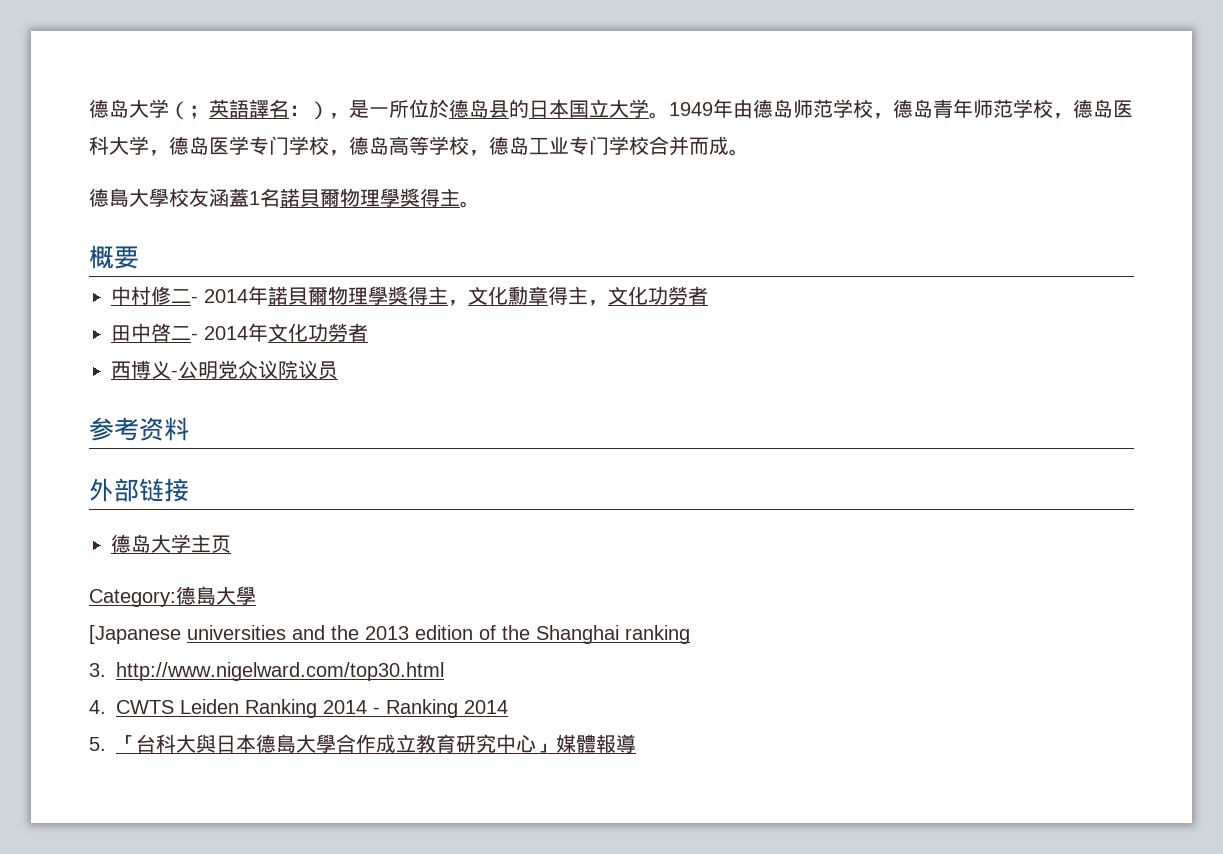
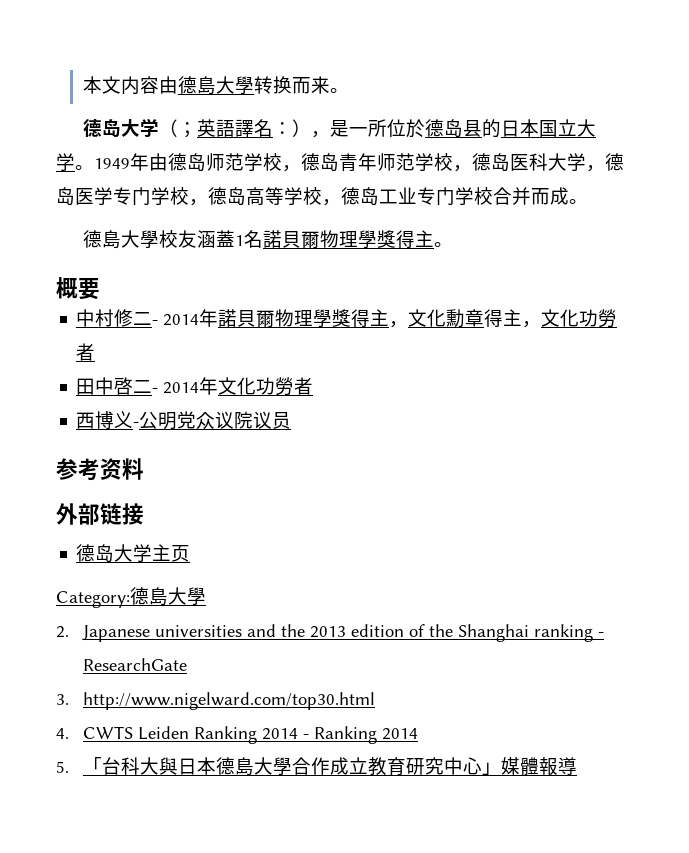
+ 本文内容由德島大學转换而来。
- [Japanese universities and the 2013 edition of the Shanghai ranking
+ 2. Japanese universities and the 2013 edition of the Shanghai ranking - ResearchGate

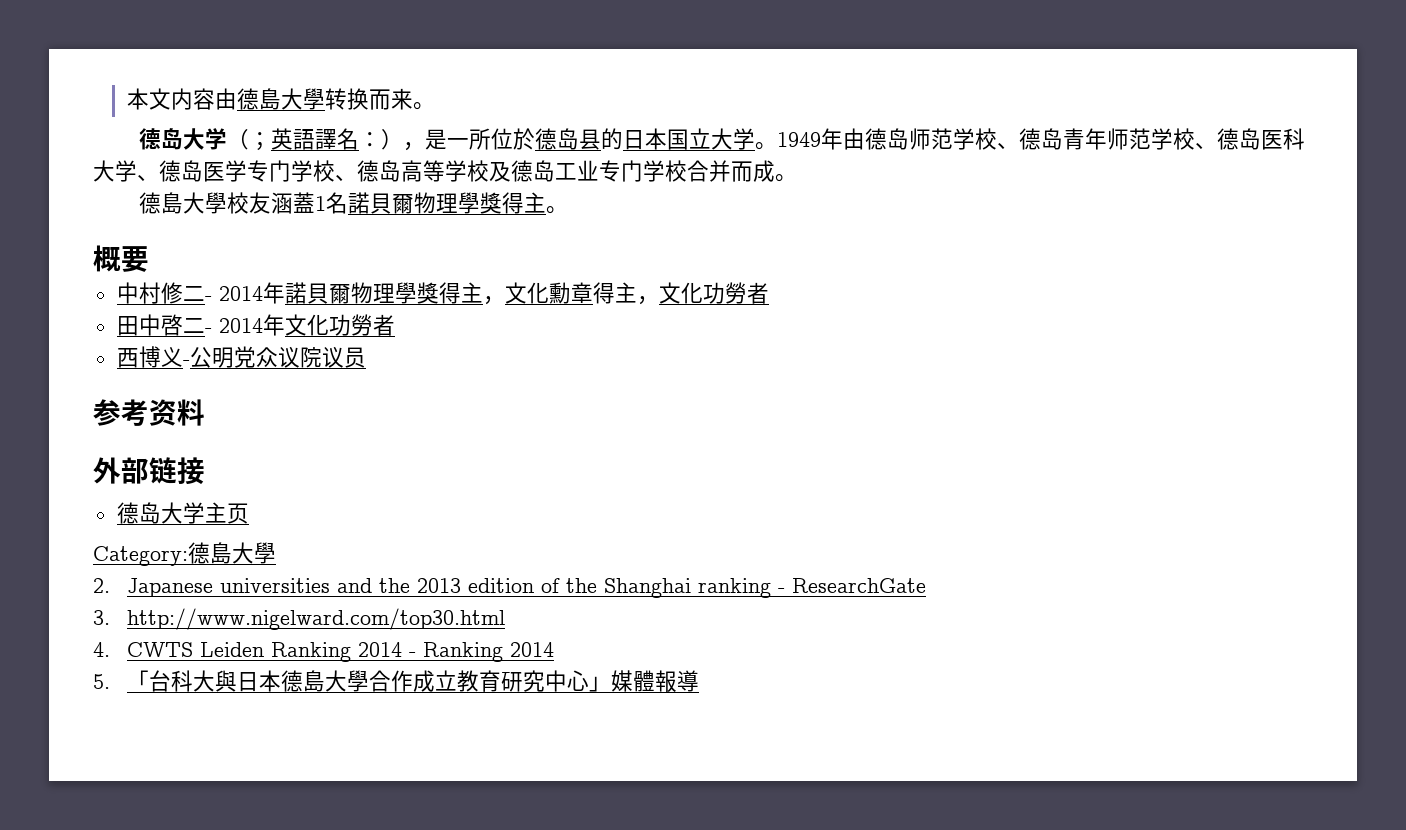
- 1949年由德岛师范学校，德岛青年师范学校，德岛医科大学，德岛医学专门学校，德岛高等学校，德岛工业专门学校合并而成。
+ 1949年由德岛师范学校、德岛青年师范学校、德岛医科大学、德岛医学专门学校、德岛高等学校及德岛工业专门学校合并而成。

